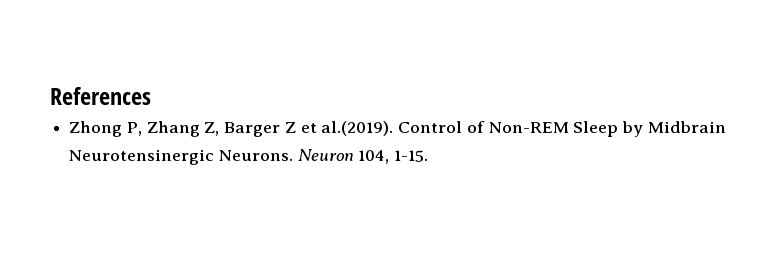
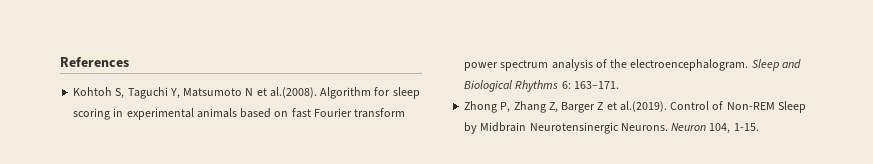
+ Kohtoh S, Taguchi Y, Matsumoto N et al.(2008). Algorithm for sleep scoring in experimental animals based on fast Fourier transform power spectrum analysis of the electroencephalogram. Sleep and Biological Rhythms 6: 163–171.

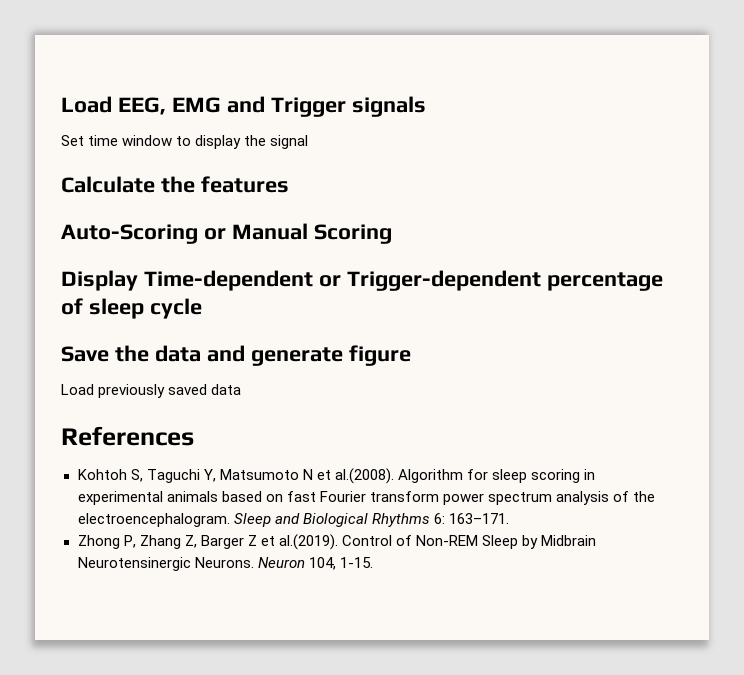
+ Load EEG, EMG and Trigger signals
+ Set time window to display the signal
+ Calculate the features
+ Auto-Scoring or Manual Scoring
+ Display Time-dependent or Trigger-dependent percentage of sleep cycle
+ Save the data and generate figure
+ Load previously saved data

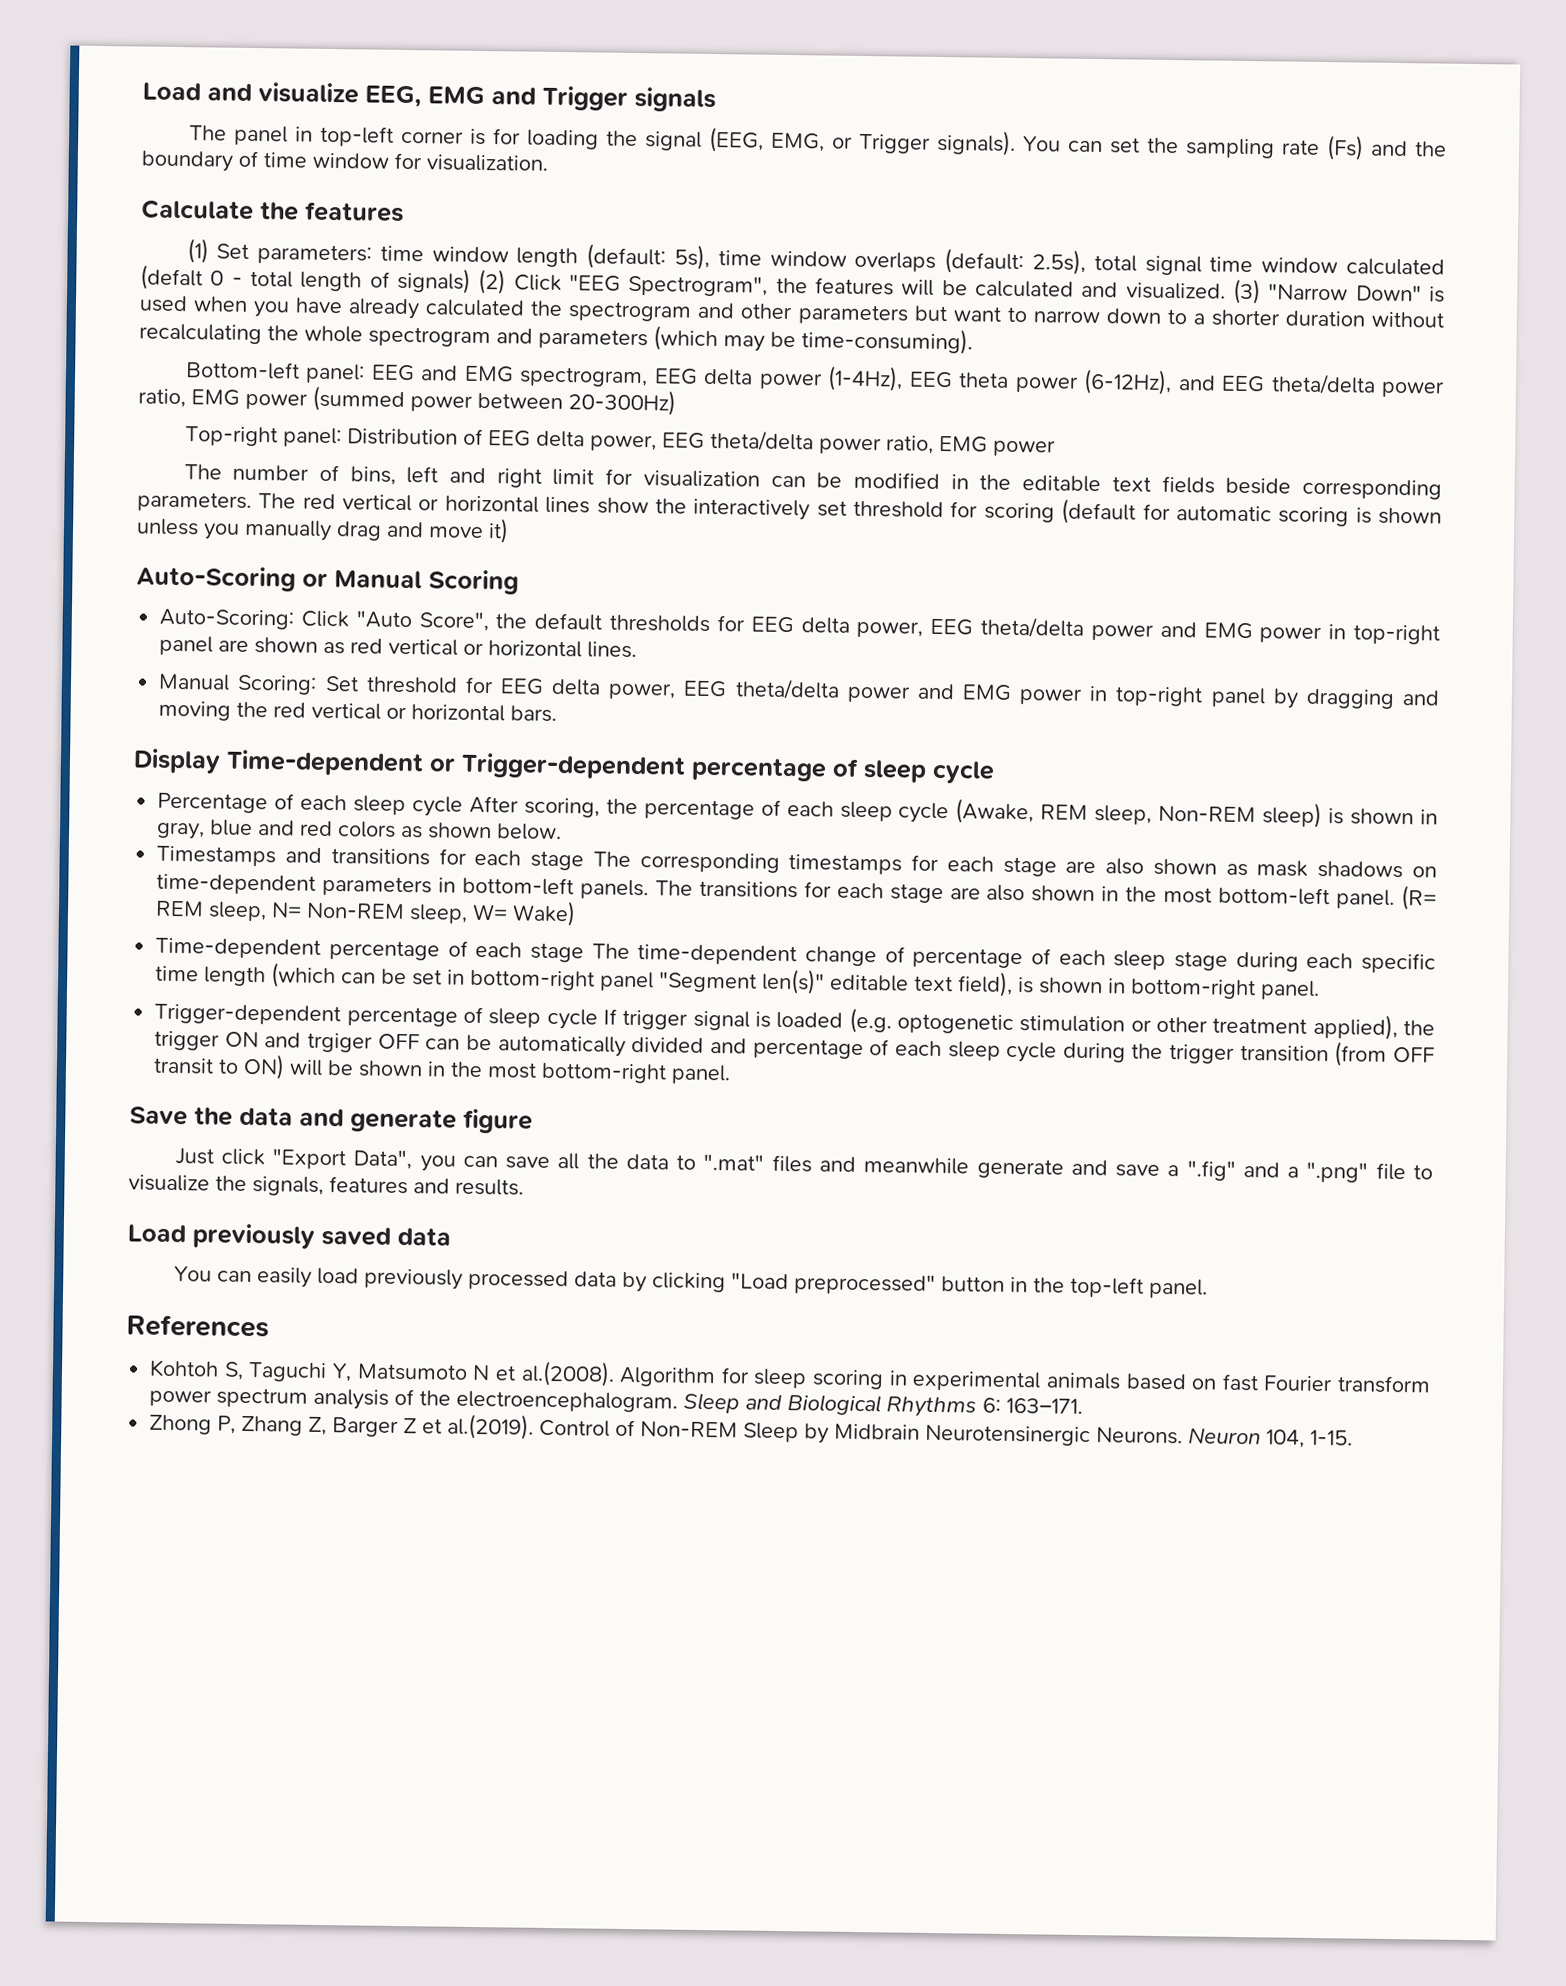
- Load EEG, EMG and Trigger signals
+ Load and visualize EEG, EMG and Trigger signals
- Set time window to display the signal
+ The panel in top-left corner is for loading the signal (EEG, EMG, or Trigger signals). You can set the sampling rate (Fs) and the boundary of time window for visualization.
  Calculate the features
+ (1) Set parameters: time window length (default: 5s), time window overlaps (default: 2.5s), total signal time window calculated (defalt 0 - total length of signals) (2) Click "EEG Spectrogram", the features will be calculated and visualized. (3) "Narrow Down" is used when you have already calculated the spectrogram and other parameters but want to narrow down to a shorter duration without recalculating the whole spectrogram and parameters (which may be time-consuming).
+ Bottom-left panel: EEG and EMG spectrogram, EEG delta power (1-4Hz), EEG theta power (6-12Hz), and EEG theta/delta power ratio, EMG power (summed power between 20-300Hz)
+ Top-right panel: Distribution of EEG delta power, EEG theta/delta power ratio, EMG power
+ The number of bins, left and right limit for visualization can be modified in the editable text fields beside corresponding parameters. The red vertical or horizontal lines show the interactively set threshold for scoring (default for automatic scoring is shown unless you manually drag and move it)
  Auto-Scoring or Manual Scoring
+ Auto-Scoring: Click "Auto Score", the default thresholds for EEG delta power, EEG theta/delta power and EMG power in top-right panel are shown as red vertical or horizontal lines.
+ Manual Scoring: Set threshold for EEG delta power, EEG theta/delta power and EMG power in top-right panel by dragging and moving the red vertical or horizontal bars.
+ Percentage of each sleep cycle After scoring, the percentage of each sleep cycle (Awake, REM sleep, Non-REM sleep) is shown in gray, blue and red colors as shown below.
+ Timestamps and transitions for each stage The corresponding timestamps for each stage are also shown as mask shadows on time-dependent parameters in bottom-left panels. The transitions for each stage are also shown in the most bottom-left panel. (R= REM sleep, N= Non-REM sleep, W= Wake)
+ Time-dependent percentage of each stage The time-dependent change of percentage of each sleep stage during each specific time length (which can be set in bottom-right panel "Segment len(s)" editable text field), is shown in bottom-right panel.
+ Trigger-dependent percentage of sleep cycle If trigger signal is loaded (e.g. optogenetic stimulation or other treatment applied), the trigger ON and trgiger OFF can be automatically divided and percentage of each sleep cycle during the trigger transition (from OFF transit to ON) will be shown in the most bottom-right panel.
+ Just click "Export Data", you can save all the data to ".mat" files and meanwhile generate and save a ".fig" and a ".png" file to visualize the signals, features and results.
  Load previously saved data
+ You can easily load previously processed data by clicking "Load preprocessed" button in the top-left panel.

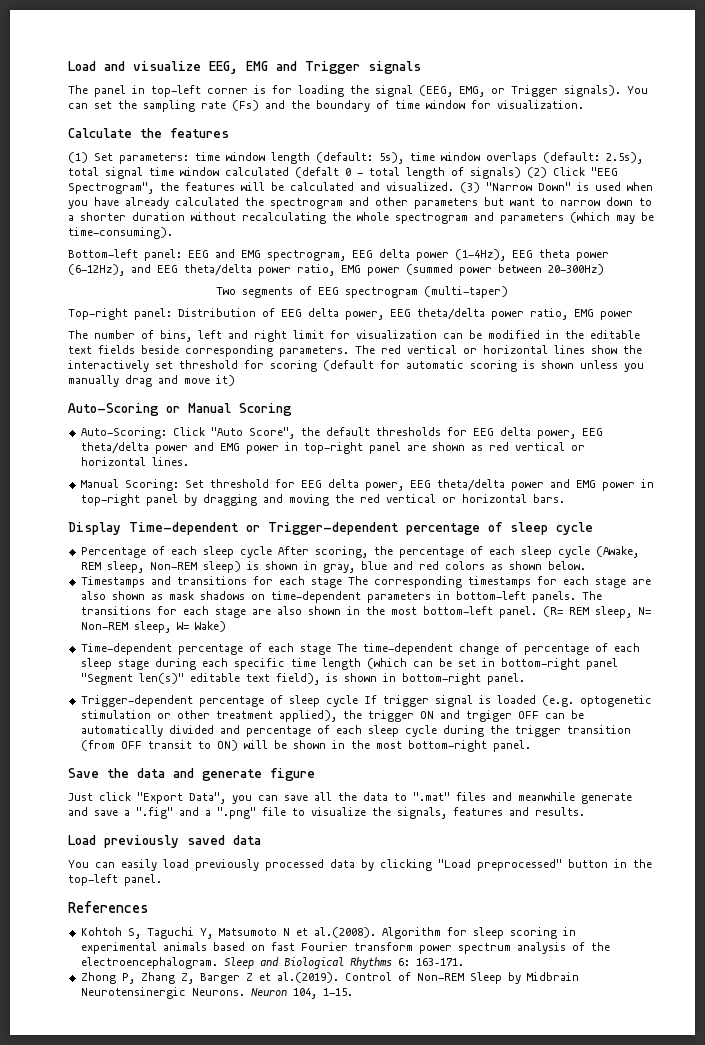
+ Two segments of EEG spectrogram (multi-taper)

